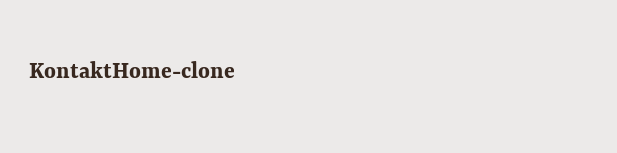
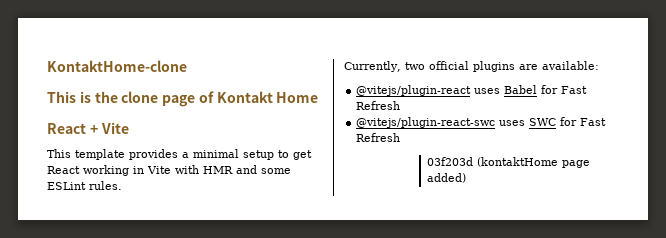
+ This is the clone page of Kontakt Home
+ React + Vite
+ This template provides a minimal setup to get React working in Vite with HMR and some ESLint rules.
+ Currently, two official plugins are available:
+ @vitejs/plugin-react uses Babel for Fast Refresh
+ @vitejs/plugin-react-swc uses SWC for Fast Refresh
+ 03f203d (kontaktHome page added)

